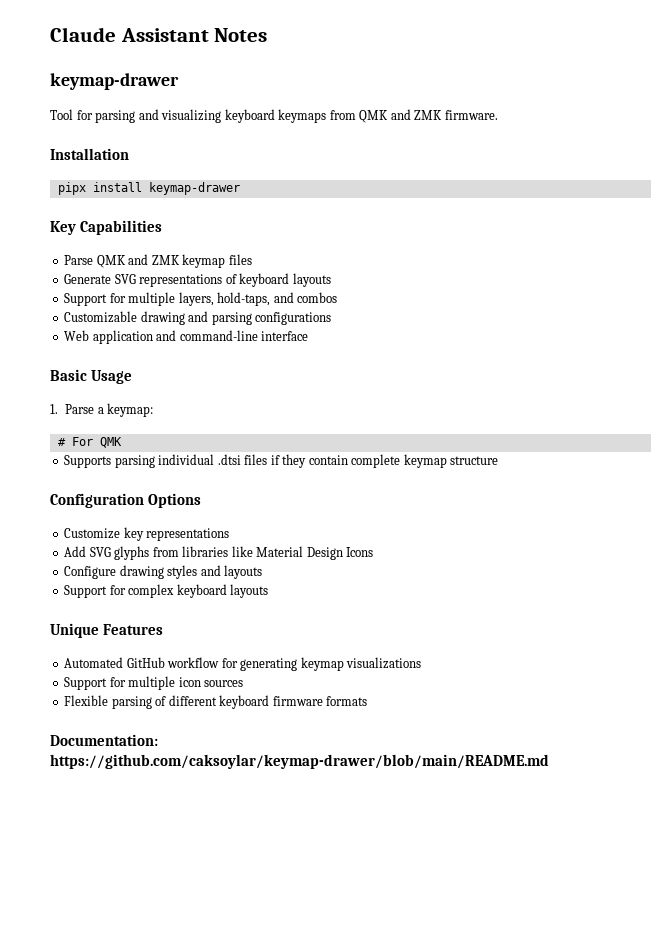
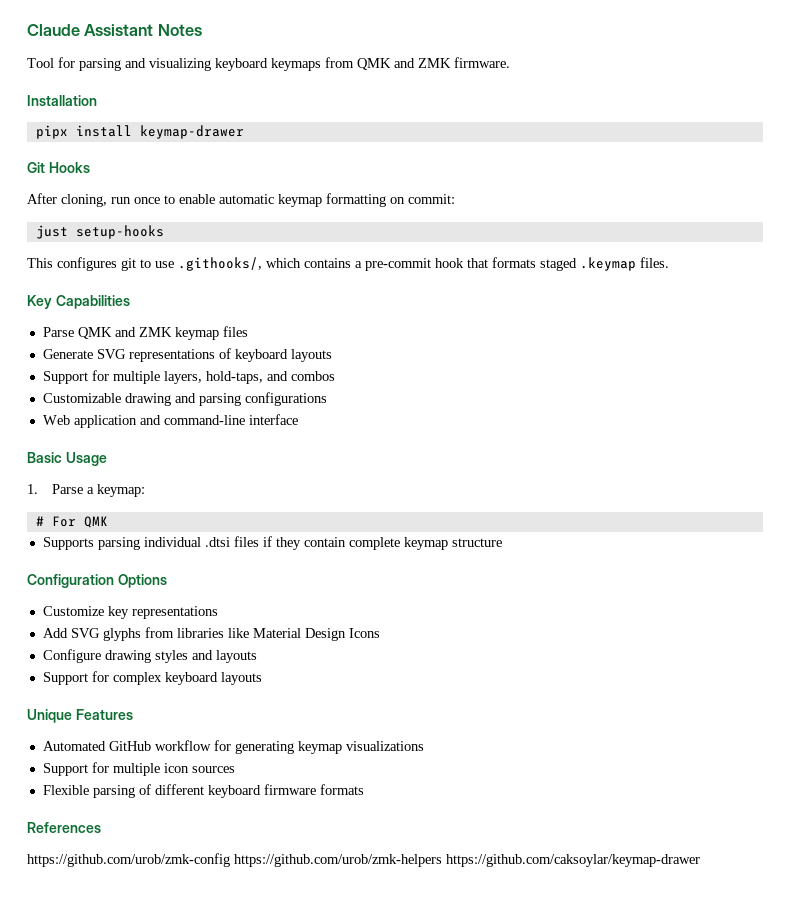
  Claude Assistant Notes
- keymap-drawer
+ Git Hooks
+ After cloning, run once to enable automatic keymap formatting on commit:
+ just setup-hooks
+ This configures git to use .githooks/, which contains a pre-commit hook that formats staged .keymap files.
- Documentation: https://github.com/caksoylar/keymap-drawer/blob/main/README.md
+ References
+ https://github.com/urob/zmk-config https://github.com/urob/zmk-helpers https://github.com/caksoylar/keymap-drawer

